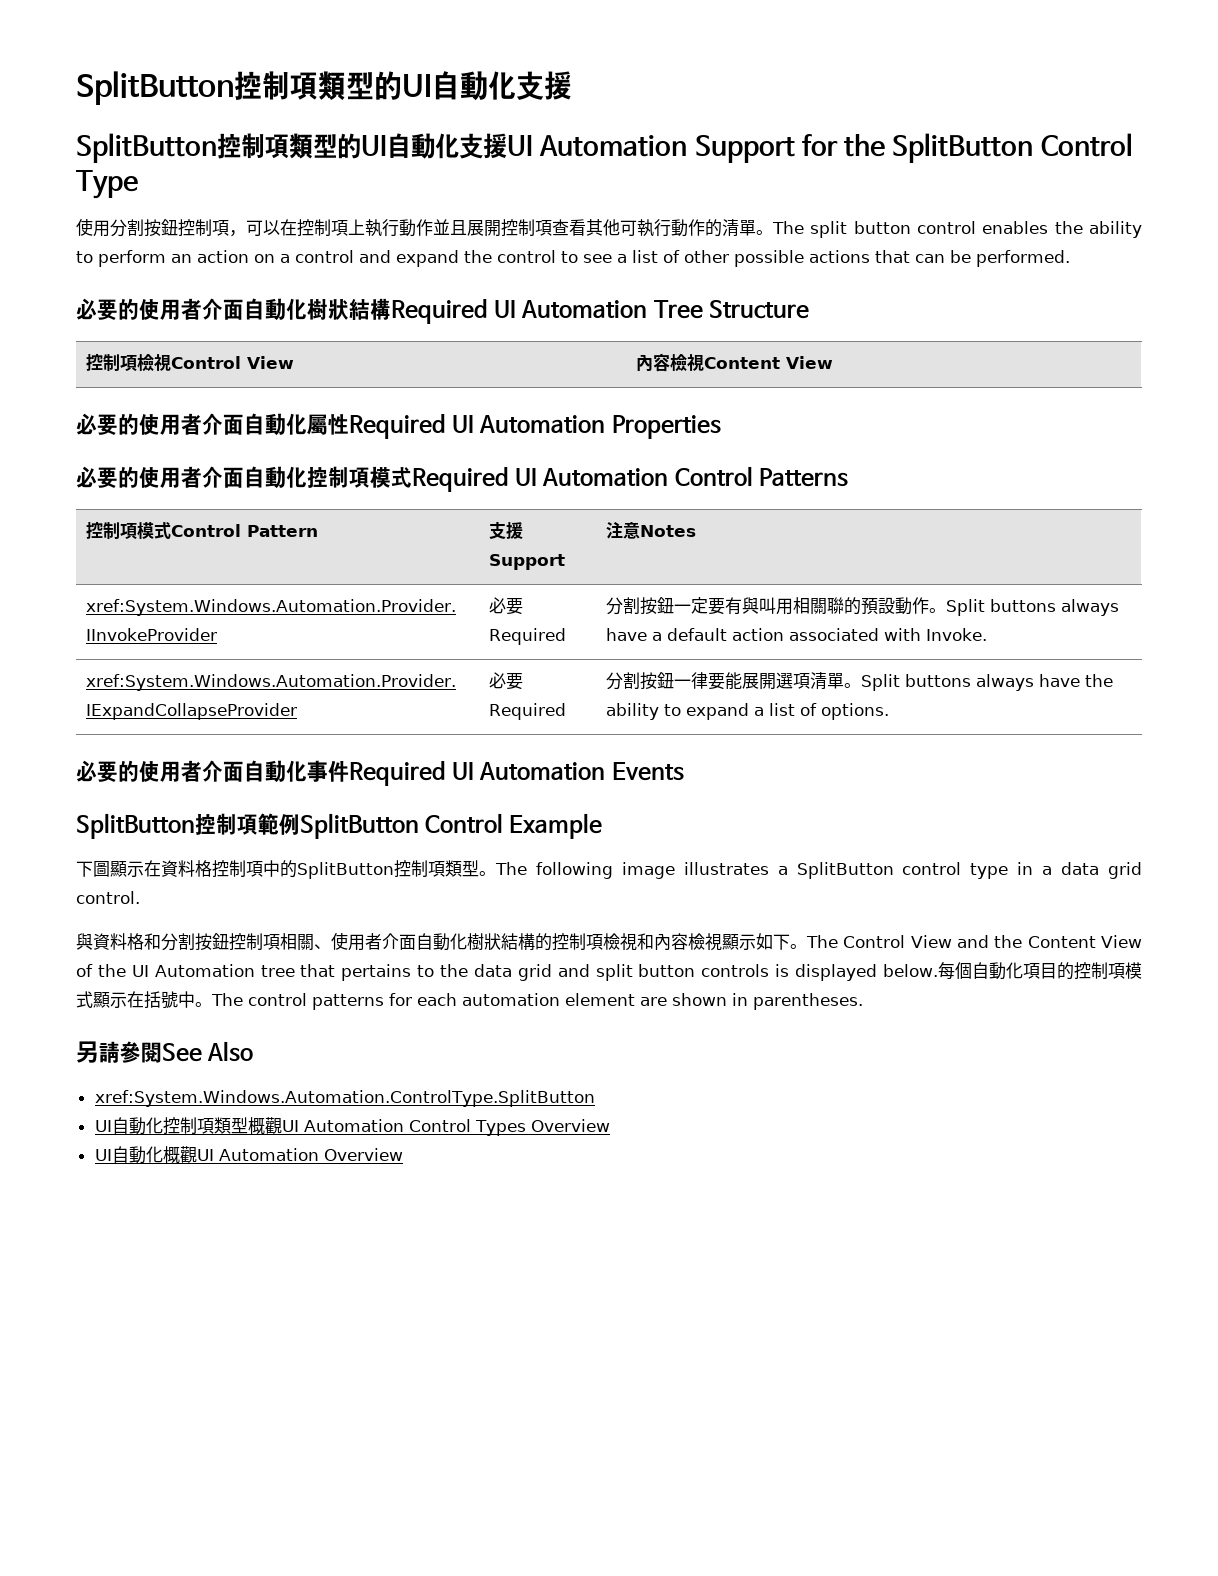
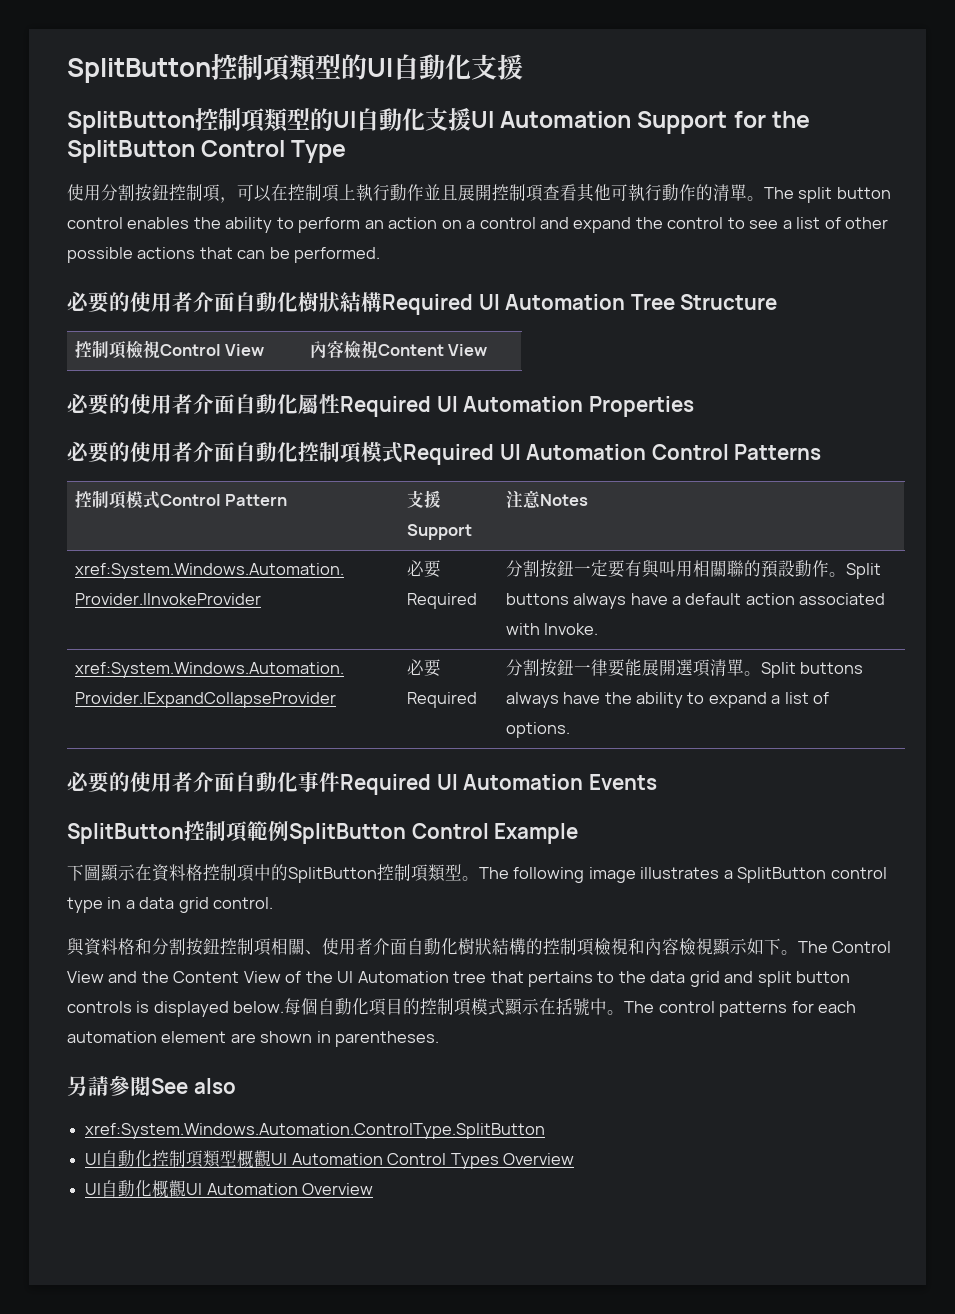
- 另請參閱See Also
+ 另請參閱See also

